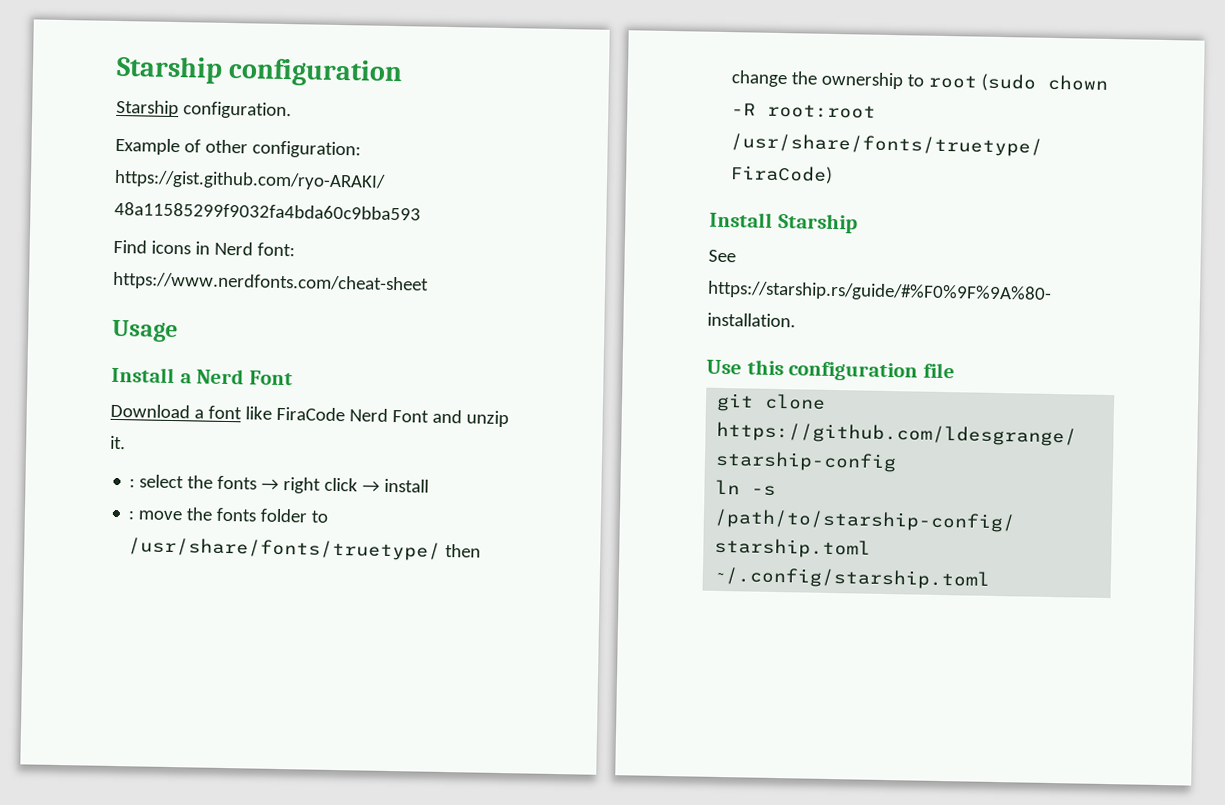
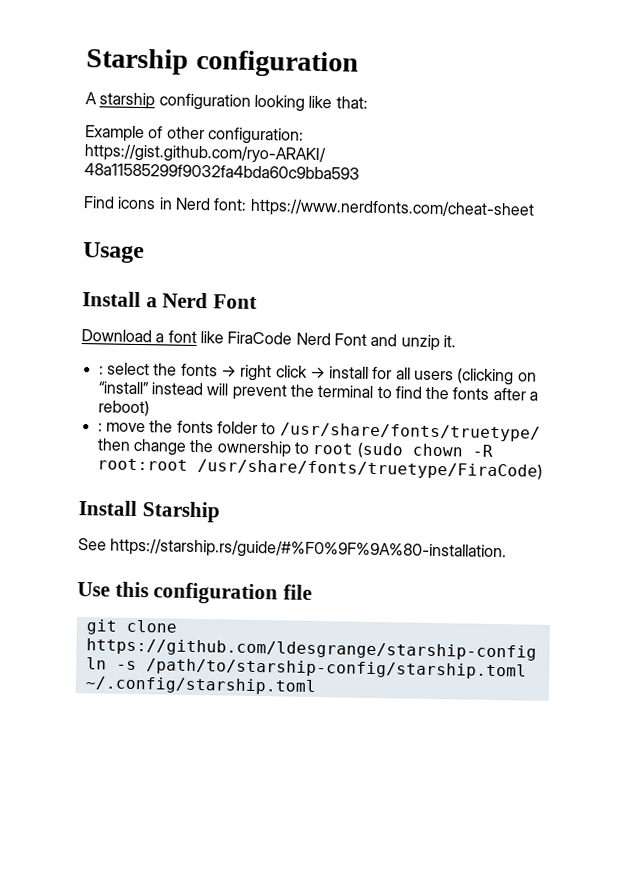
- Starship configuration.
+ A starship configuration looking like that:
- : select the fonts → right click → install
+ : select the fonts → right click → install for all users (clicking on “install” instead will prevent the terminal to find the fonts after a reboot)

